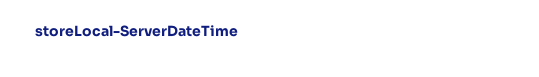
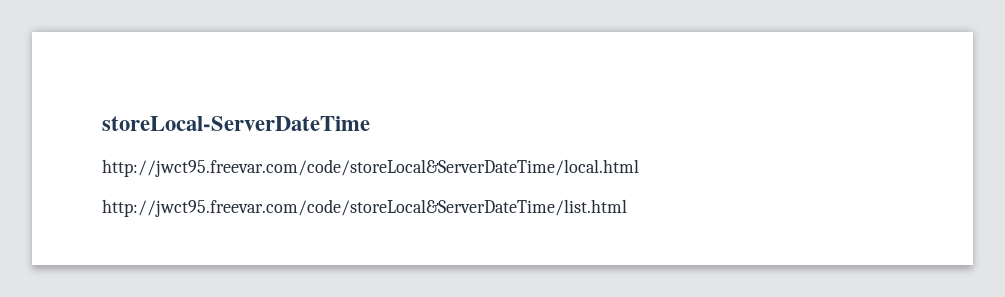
+ http://jwct95.freevar.com/code/storeLocal&ServerDateTime/local.html
+ http://jwct95.freevar.com/code/storeLocal&ServerDateTime/list.html

